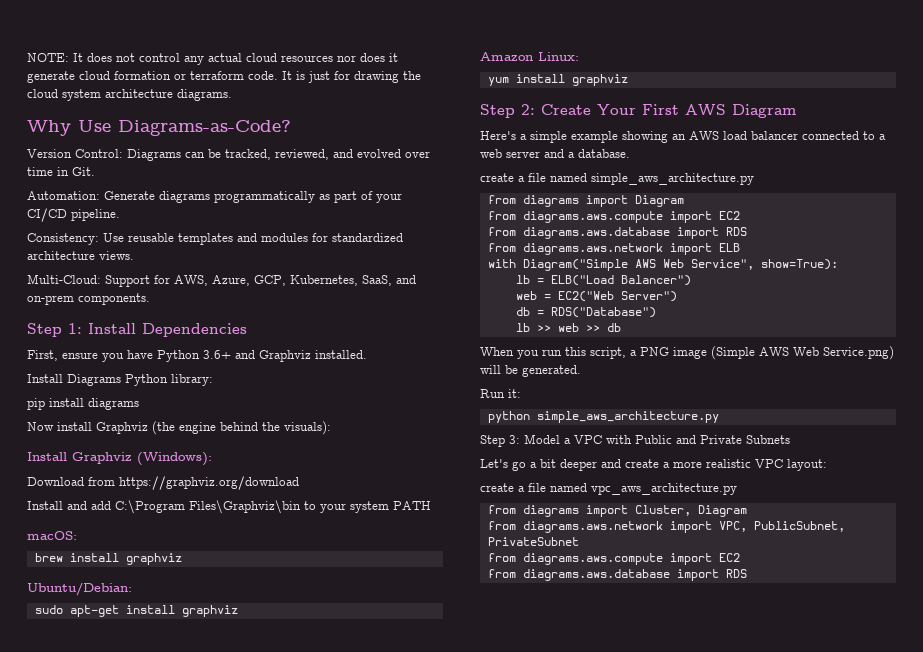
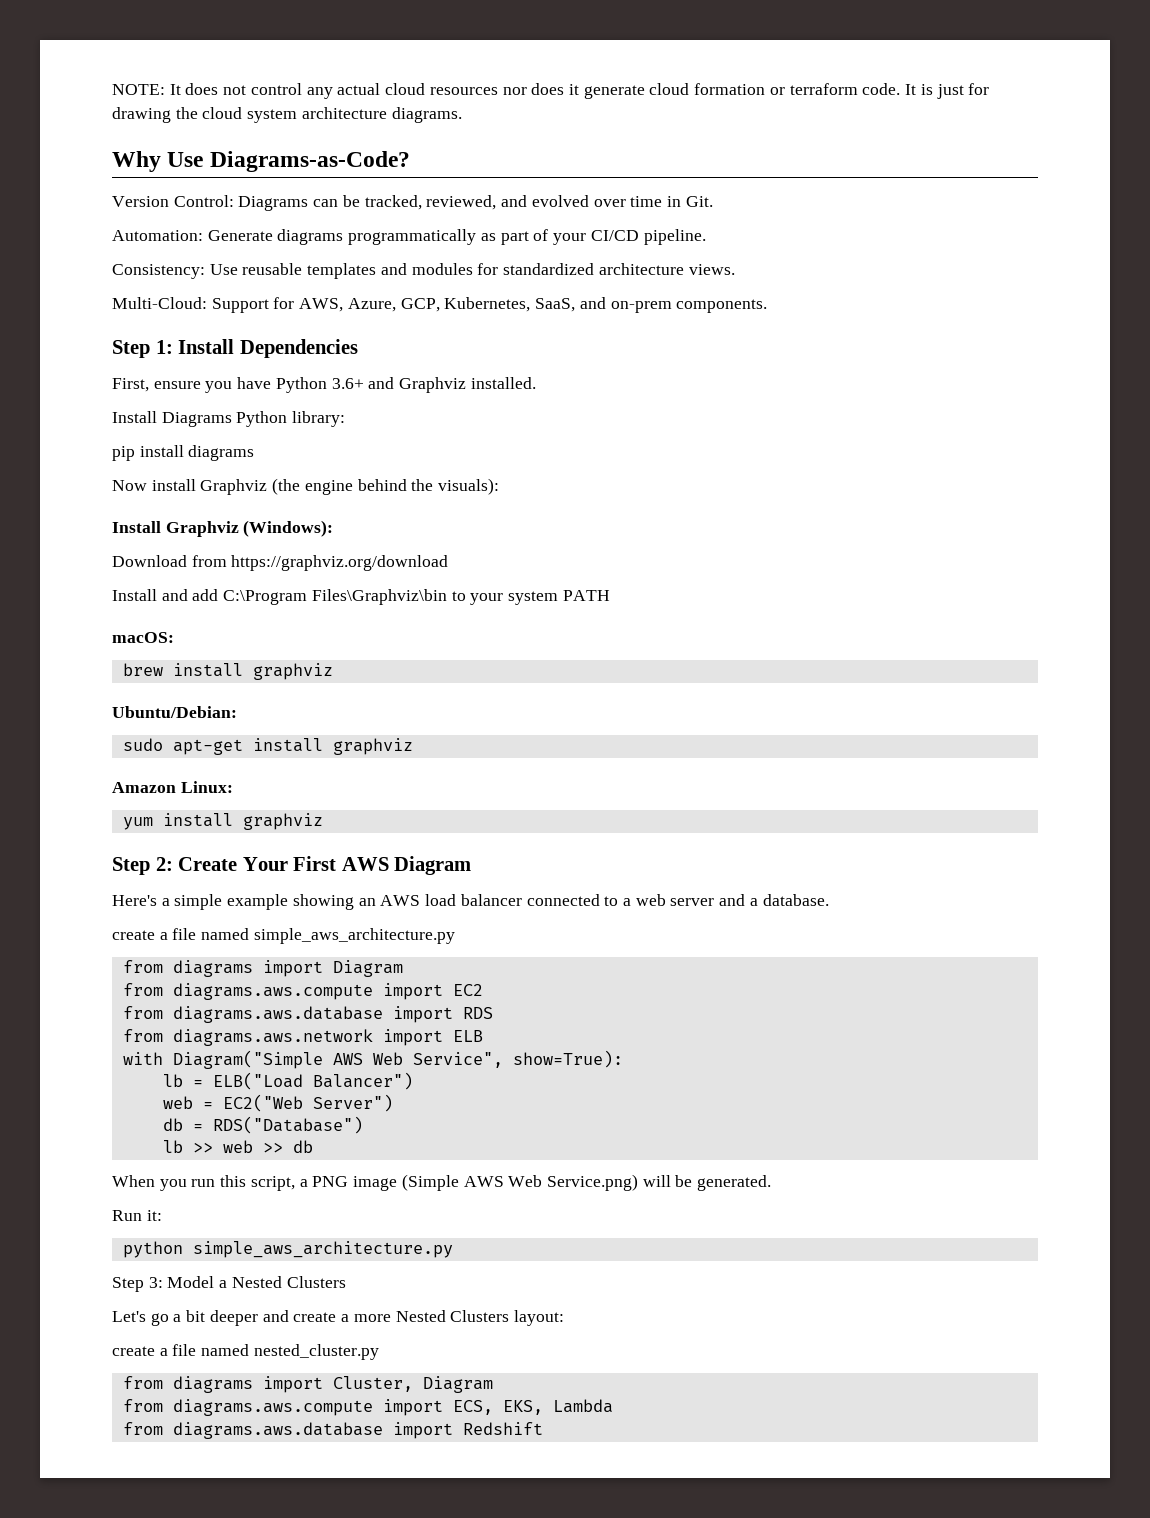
- Step 3: Model a VPC with Public and Private Subnets
+ Step 3: Model a Nested Clusters
- Let's go a bit deeper and create a more realistic VPC layout:
+ Let's go a bit deeper and create a more Nested Clusters layout:
- create a file named vpc_aws_architecture.py
+ create a file named nested_cluster.py
- from diagrams.aws.network import VPC, PublicSubnet, PrivateSubnet
- from diagrams.aws.compute import EC2
- from diagrams.aws.database import RDS
+ from diagrams.aws.compute import ECS, EKS, Lambda
+ from diagrams.aws.database import Redshift

